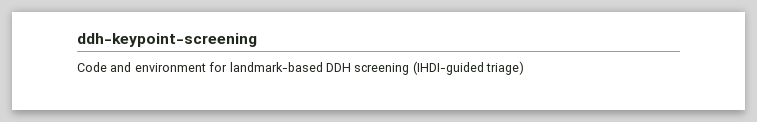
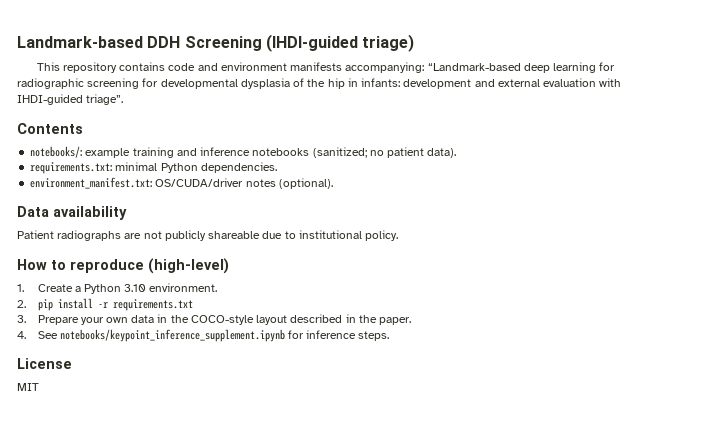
- ddh-keypoint-screening
- Code and environment for landmark-based DDH screening (IHDI-guided triage)
+ Landmark-based DDH Screening (IHDI-guided triage)
+ This repository contains code and environment manifests accompanying: “Landmark-based deep learning for radiographic screening for developmental dysplasia of the hip in infants: development and external evaluation with IHDI-guided triage”.
+ Contents
+ notebooks/: example training and inference notebooks (sanitized; no patient data).
+ requirements.txt: minimal Python dependencies.
+ environment_manifest.txt: OS/CUDA/driver notes (optional).
+ Data availability
+ Patient radiographs are not publicly shareable due to institutional policy.
+ How to reproduce (high-level)
+ 1. Create a Python 3.10 environment.
+ 2. pip install -r requirements.txt
+ 3. Prepare your own data in the COCO-style layout described in the paper.
+ 4. See notebooks/keypoint_inference_supplement.ipynb for inference steps.
+ License
+ MIT

